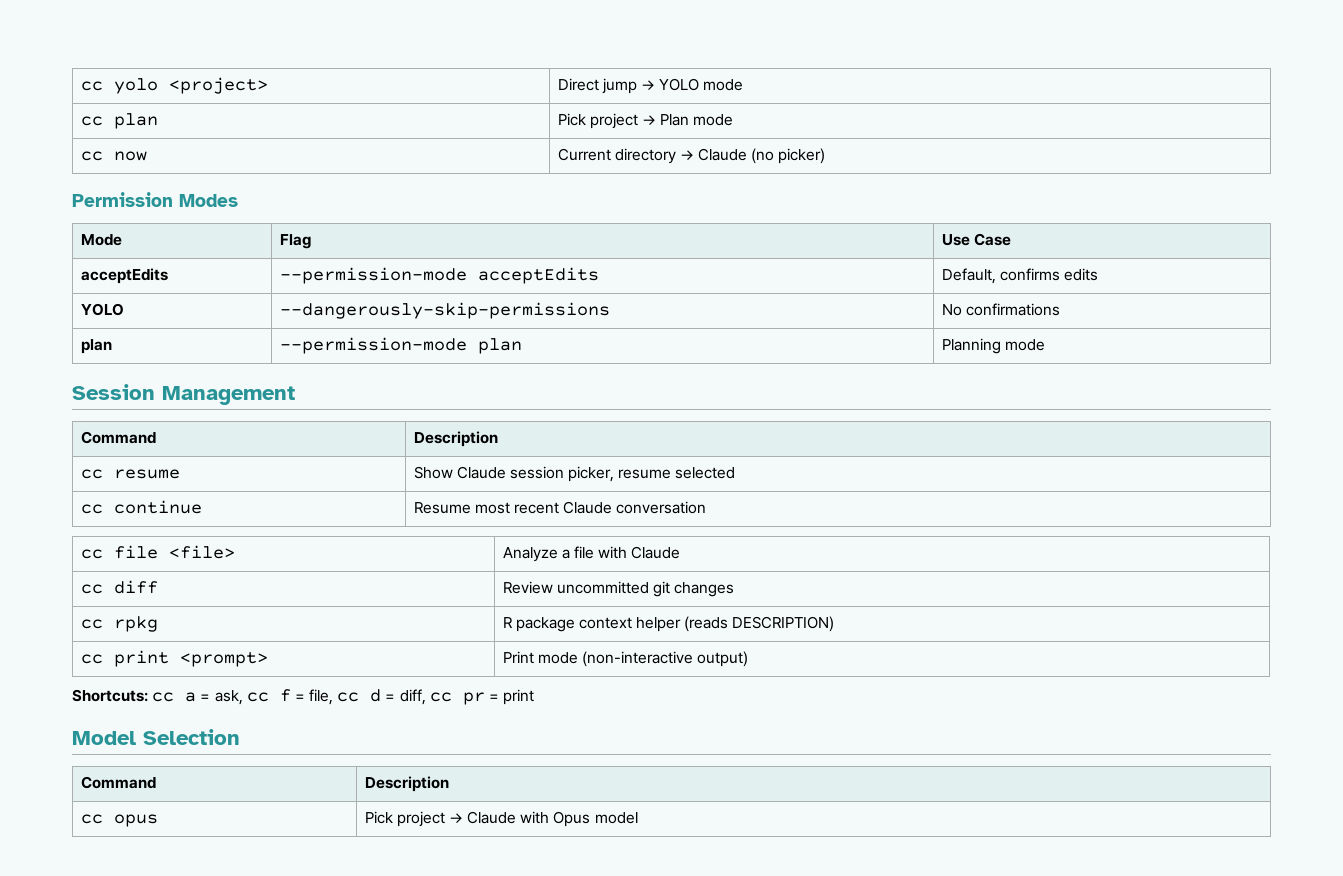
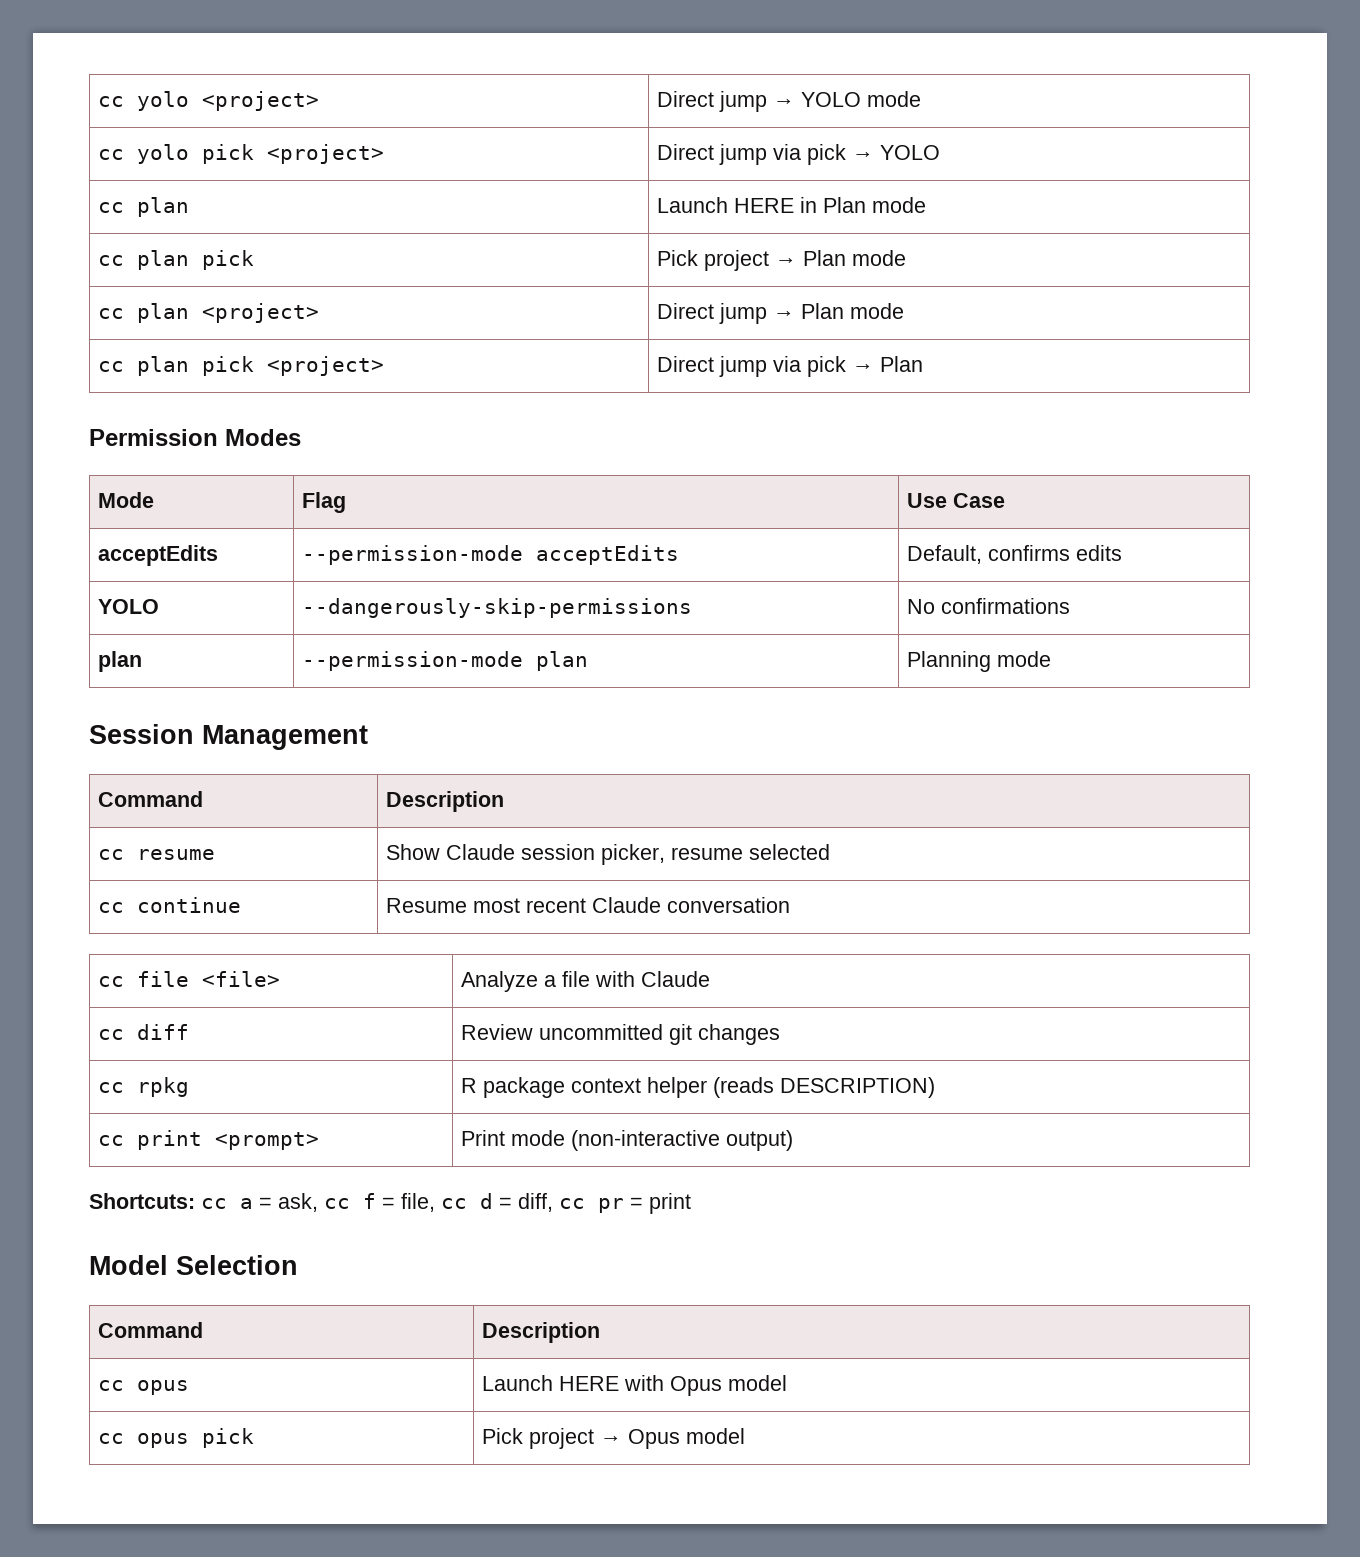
- cc plan | Pick project → Plan mode
+ cc yolo pick <project> | Direct jump via pick → YOLO
+ cc plan | Launch HERE in Plan mode
+ cc plan pick | Pick project → Plan mode
- cc now | Current directory → Claude (no picker)
+ cc plan <project> | Direct jump → Plan mode
+ cc plan pick <project> | Direct jump via pick → Plan
- cc opus | Pick project → Claude with Opus model
+ cc opus | Launch HERE with Opus model
+ cc opus pick | Pick project → Opus model

